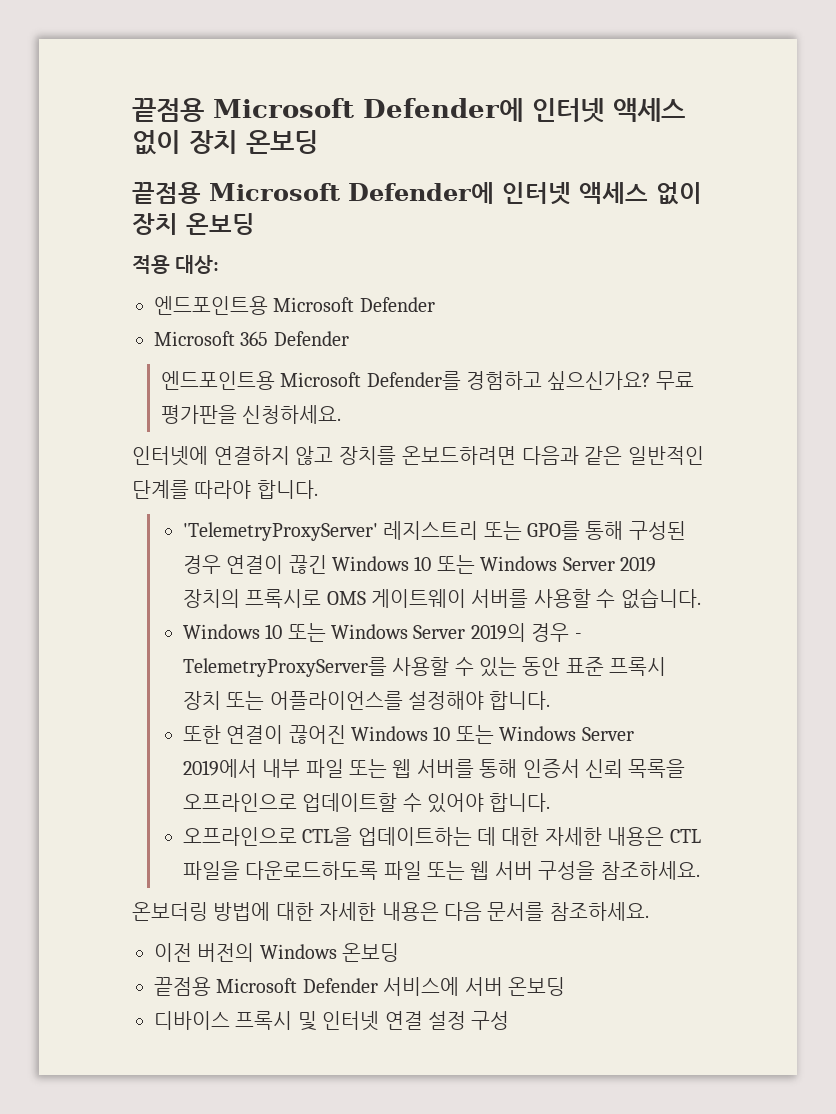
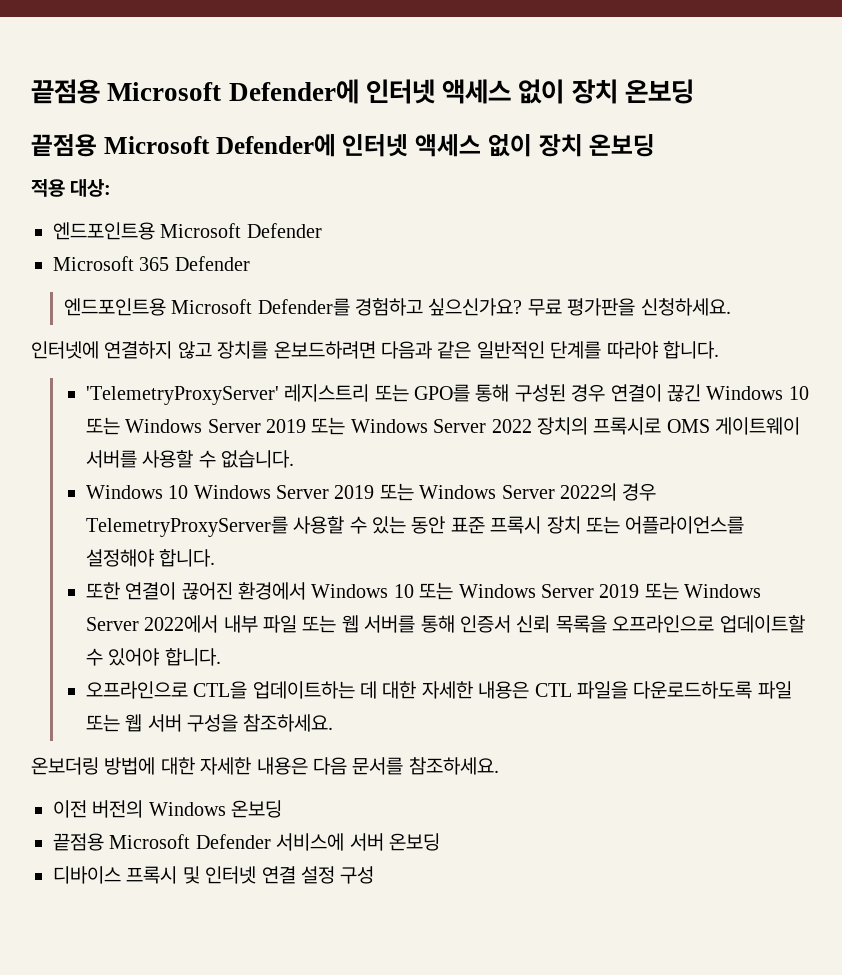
- 'TelemetryProxyServer' 레지스트리 또는 GPO를 통해 구성된 경우 연결이 끊긴 Windows 10 또는 Windows Server 2019 장치의 프록시로 OMS 게이트웨이 서버를 사용할 수 없습니다.
+ 'TelemetryProxyServer' 레지스트리 또는 GPO를 통해 구성된 경우 연결이 끊긴 Windows 10 또는 Windows Server 2019 또는 Windows Server 2022 장치의 프록시로 OMS 게이트웨이 서버를 사용할 수 없습니다.
- Windows 10 또는 Windows Server 2019의 경우 - TelemetryProxyServer를 사용할 수 있는 동안 표준 프록시 장치 또는 어플라이언스를 설정해야 합니다.
+ Windows 10 Windows Server 2019 또는 Windows Server 2022의 경우 TelemetryProxyServer를 사용할 수 있는 동안 표준 프록시 장치 또는 어플라이언스를 설정해야 합니다.
- 또한 연결이 끊어진 Windows 10 또는 Windows Server 2019에서 내부 파일 또는 웹 서버를 통해 인증서 신뢰 목록을 오프라인으로 업데이트할 수 있어야 합니다.
+ 또한 연결이 끊어진 환경에서 Windows 10 또는 Windows Server 2019 또는 Windows Server 2022에서 내부 파일 또는 웹 서버를 통해 인증서 신뢰 목록을 오프라인으로 업데이트할 수 있어야 합니다.

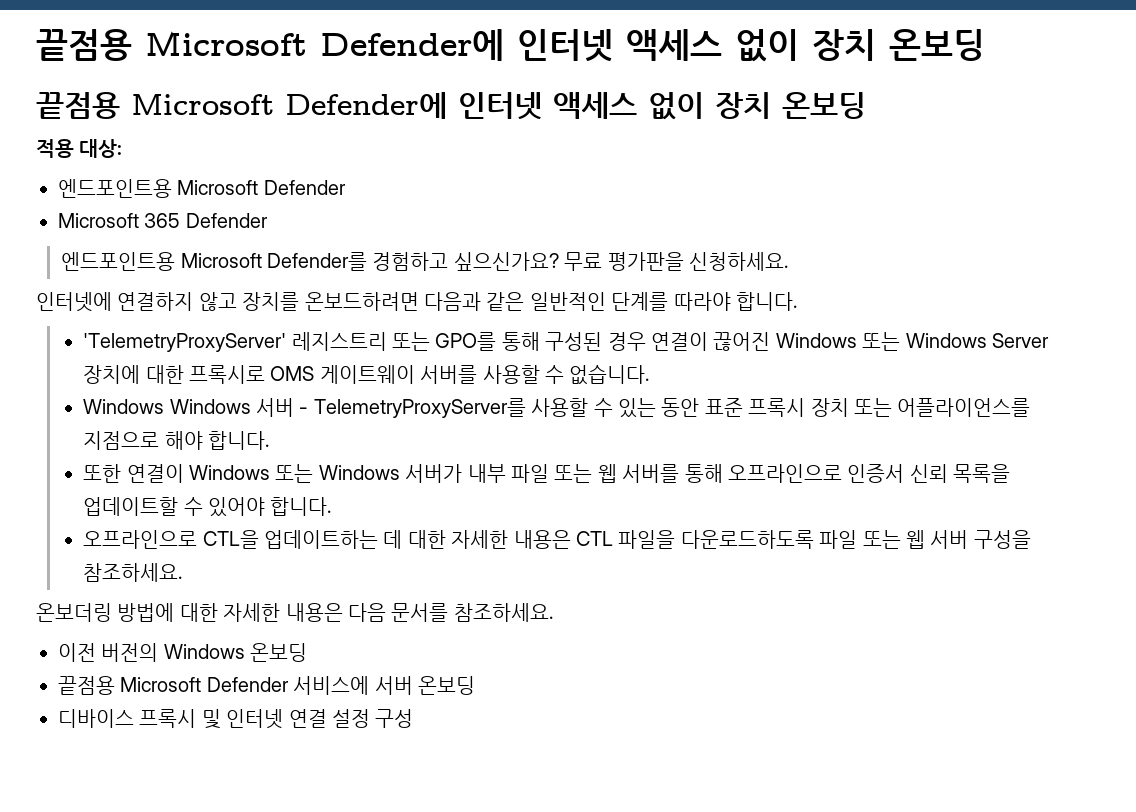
- 'TelemetryProxyServer' 레지스트리 또는 GPO를 통해 구성된 경우 연결이 끊긴 Windows 10 또는 Windows Server 2019 또는 Windows Server 2022 장치의 프록시로 OMS 게이트웨이 서버를 사용할 수 없습니다.
+ 'TelemetryProxyServer' 레지스트리 또는 GPO를 통해 구성된 경우 연결이 끊어진 Windows 또는 Windows Server 장치에 대한 프록시로 OMS 게이트웨이 서버를 사용할 수 없습니다.
- Windows 10 Windows Server 2019 또는 Windows Server 2022의 경우 TelemetryProxyServer를 사용할 수 있는 동안 표준 프록시 장치 또는 어플라이언스를 설정해야 합니다.
+ Windows Windows 서버 - TelemetryProxyServer를 사용할 수 있는 동안 표준 프록시 장치 또는 어플라이언스를 지점으로 해야 합니다.
- 또한 연결이 끊어진 환경에서 Windows 10 또는 Windows Server 2019 또는 Windows Server 2022에서 내부 파일 또는 웹 서버를 통해 인증서 신뢰 목록을 오프라인으로 업데이트할 수 있어야 합니다.
+ 또한 연결이 Windows 또는 Windows 서버가 내부 파일 또는 웹 서버를 통해 오프라인으로 인증서 신뢰 목록을 업데이트할 수 있어야 합니다.

